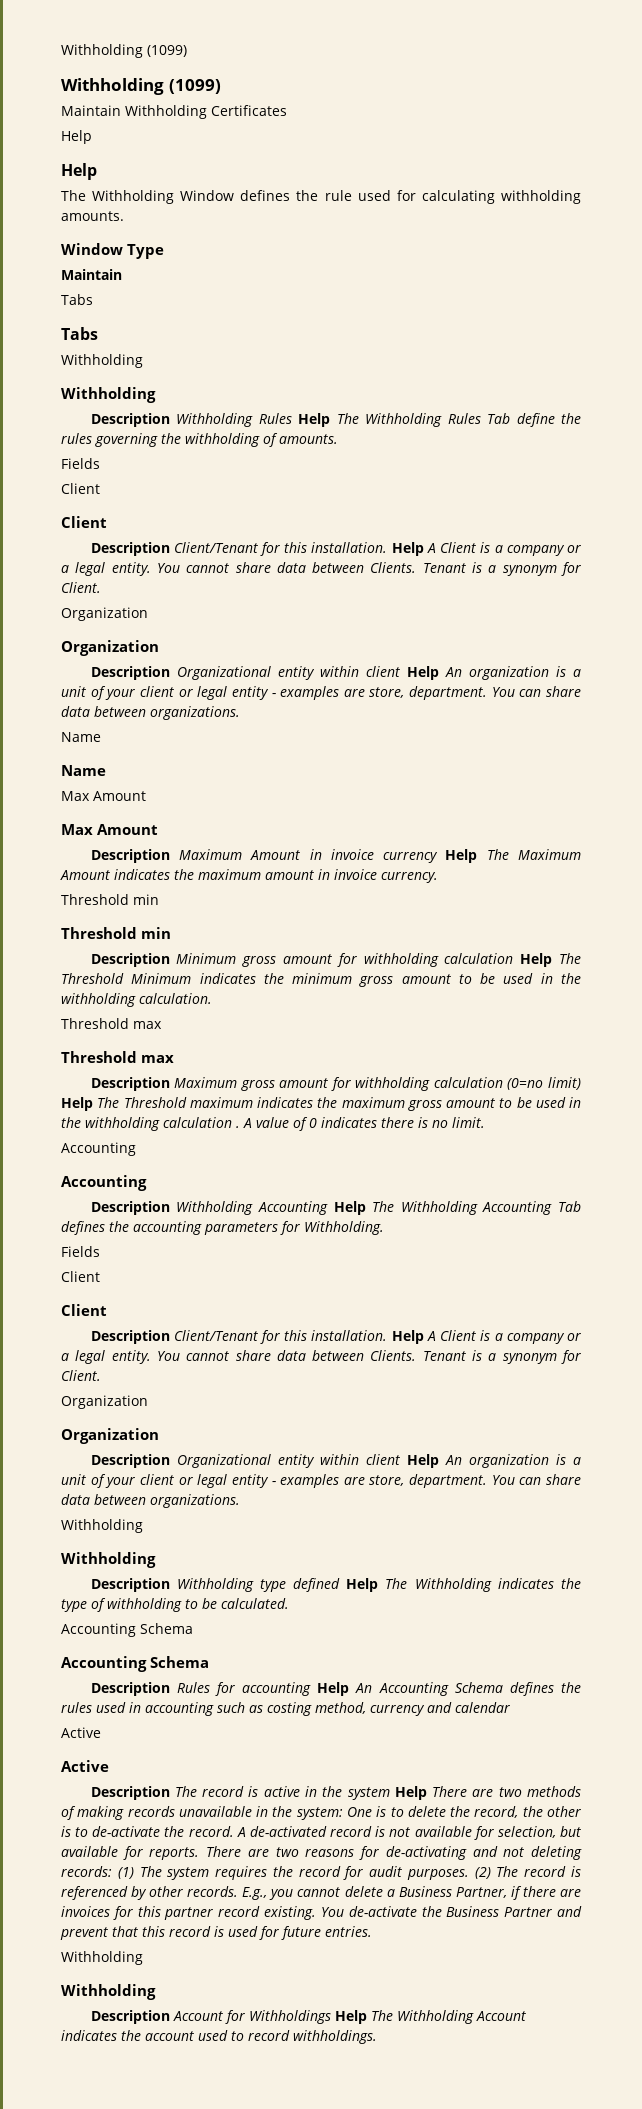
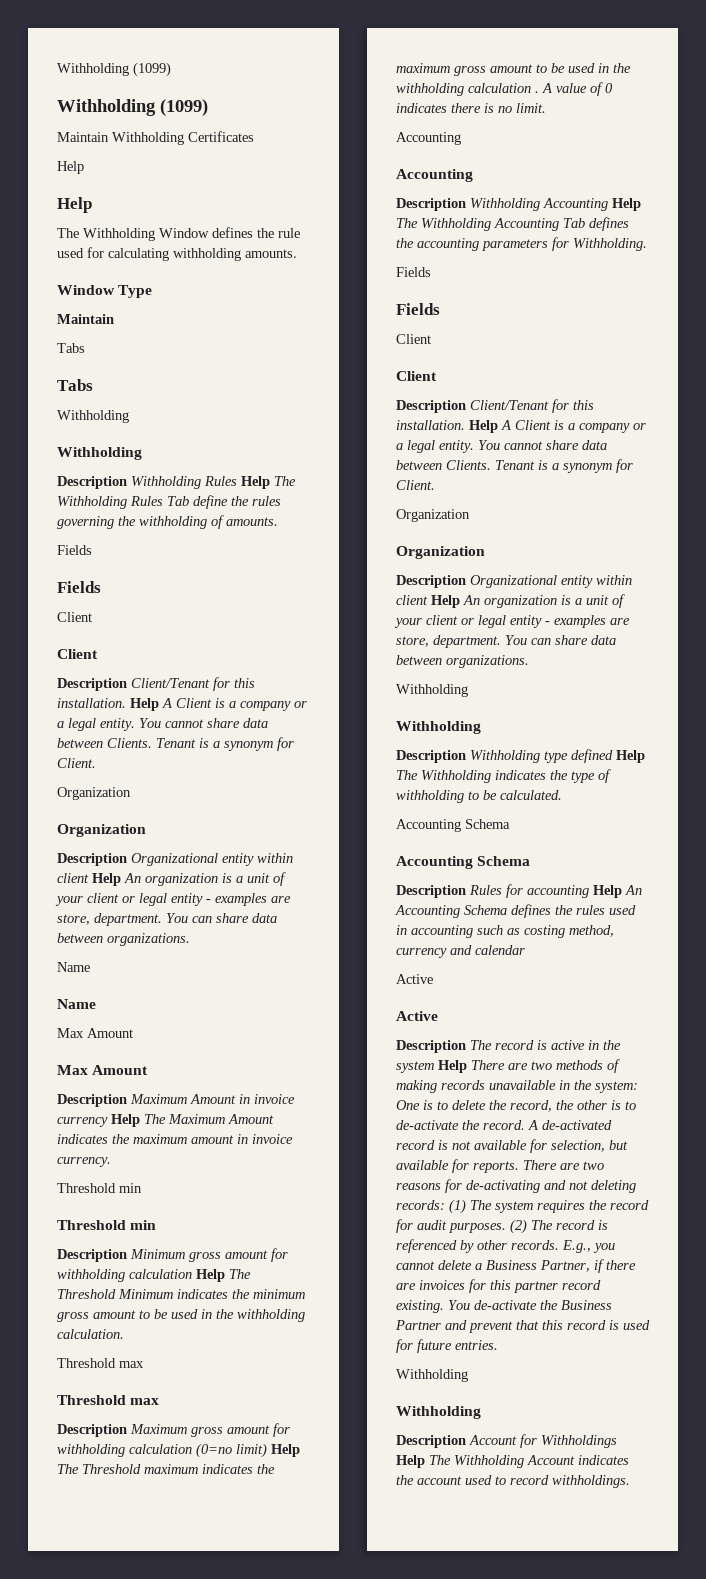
  Description Withholding Rules Help The Withholding Rules Tab define the rules governing the withholding of amounts.
+ Fields
  Description Withholding Accounting Help The Withholding Accounting Tab defines the accounting parameters for Withholding.
+ Fields

